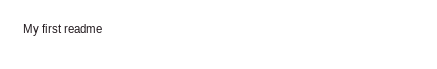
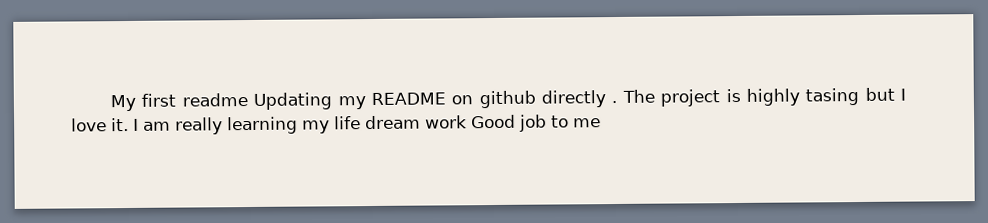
- My first readme
+ My first readme Updating my README on github directly . The project is highly tasing but I love it. I am really learning my life dream work Good job to me

